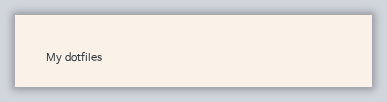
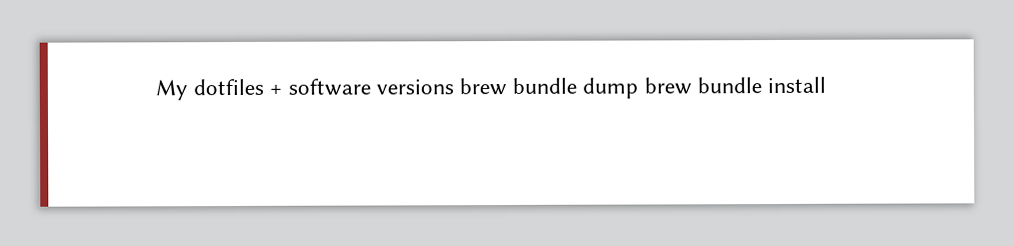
- My dotfiles
+ My dotfiles + software versions brew bundle dump brew bundle install

